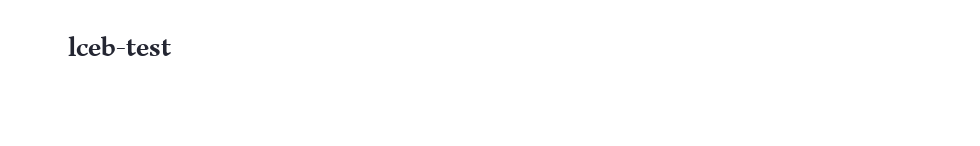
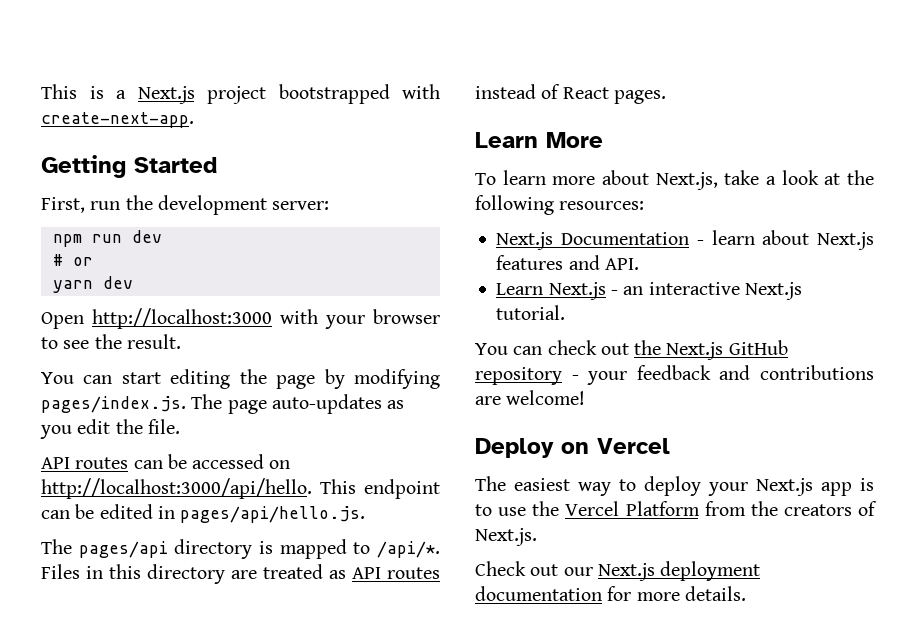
- lceb-test
+ This is a Next.js project bootstrapped with create-next-app.
+ Getting Started
+ First, run the development server:
+ npm run dev
+ # or
+ yarn dev
+ Open http://localhost:3000 with your browser to see the result.
+ You can start editing the page by modifying pages/index.js. The page auto-updates as you edit the file.
+ API routes can be accessed on http://localhost:3000/api/hello. This endpoint can be edited in pages/api/hello.js.
+ The pages/api directory is mapped to /api/*. Files in this directory are treated as API routes instead of React pages.
+ Learn More
+ To learn more about Next.js, take a look at the following resources:
+ Next.js Documentation - learn about Next.js features and API.
+ Learn Next.js - an interactive Next.js tutorial.
+ You can check out the Next.js GitHub repository - your feedback and contributions are welcome!
+ Deploy on Vercel
+ The easiest way to deploy your Next.js app is to use the Vercel Platform from the creators of Next.js.
+ Check out our Next.js deployment documentation for more details.

